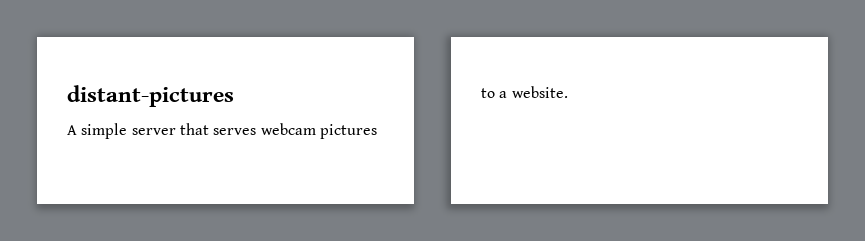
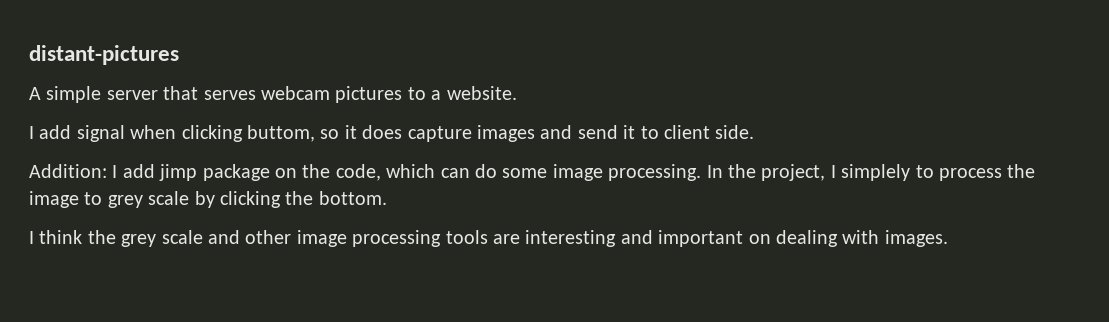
+ I add signal when clicking buttom, so it does capture images and send it to client side.
+ Addition: I add jimp package on the code, which can do some image processing. In the project, I simplely to process the image to grey scale by clicking the bottom.
+ I think the grey scale and other image processing tools are interesting and important on dealing with images.

